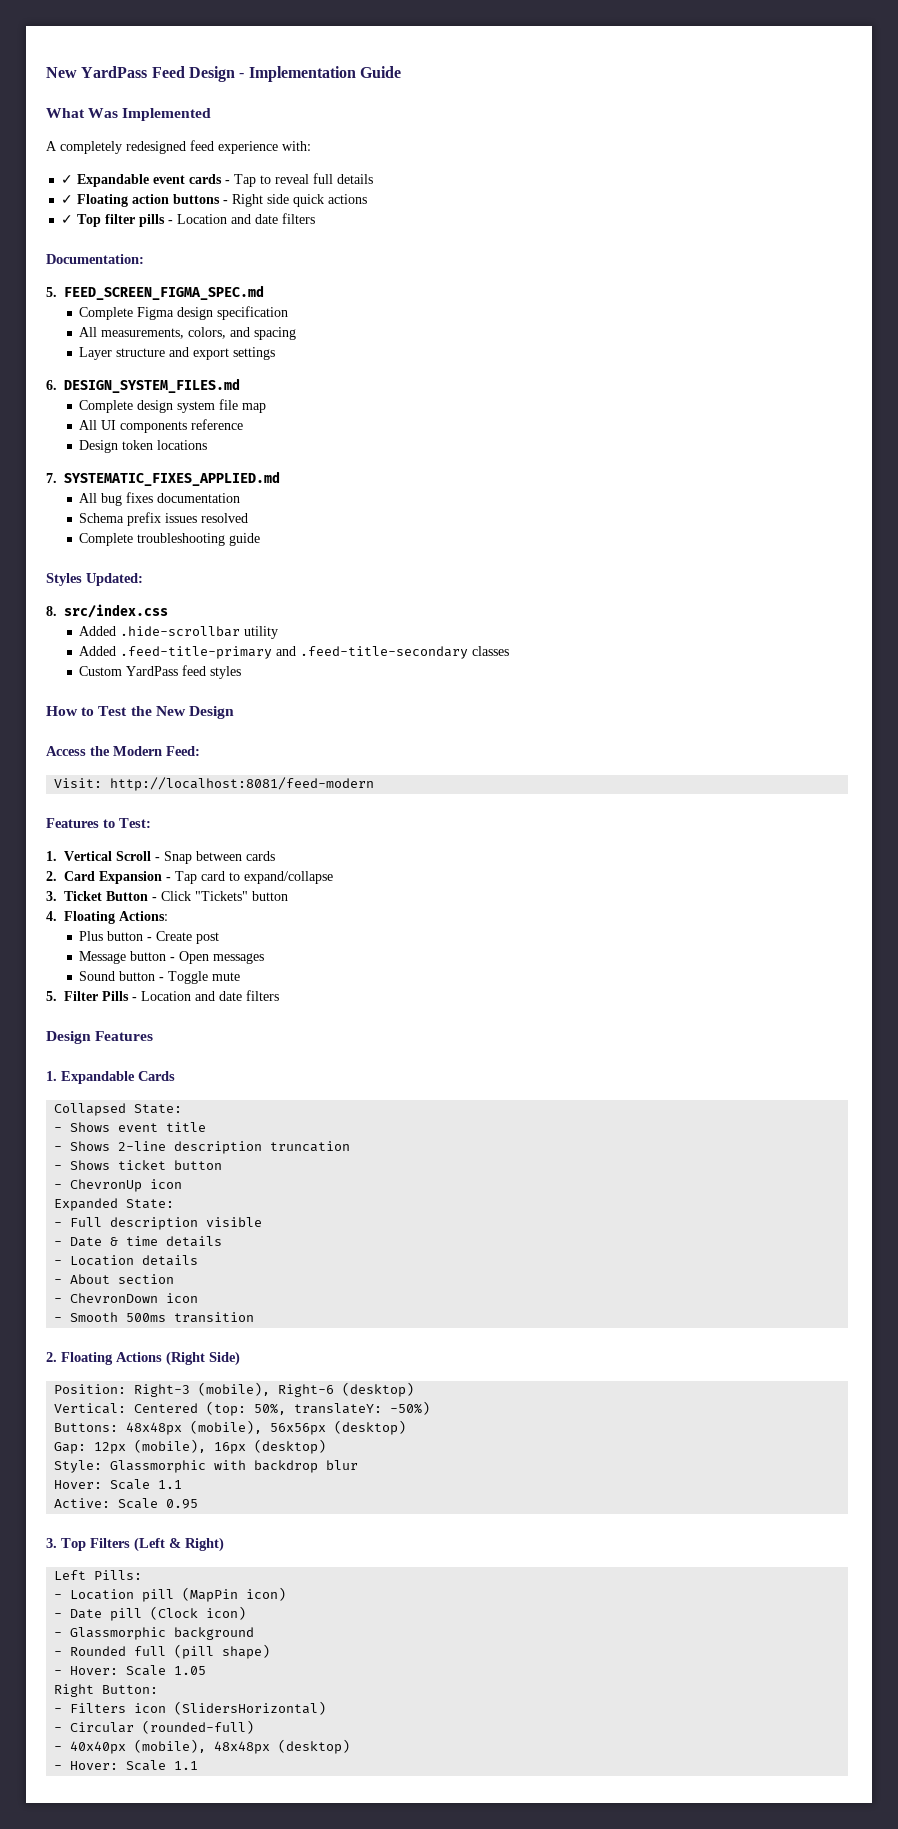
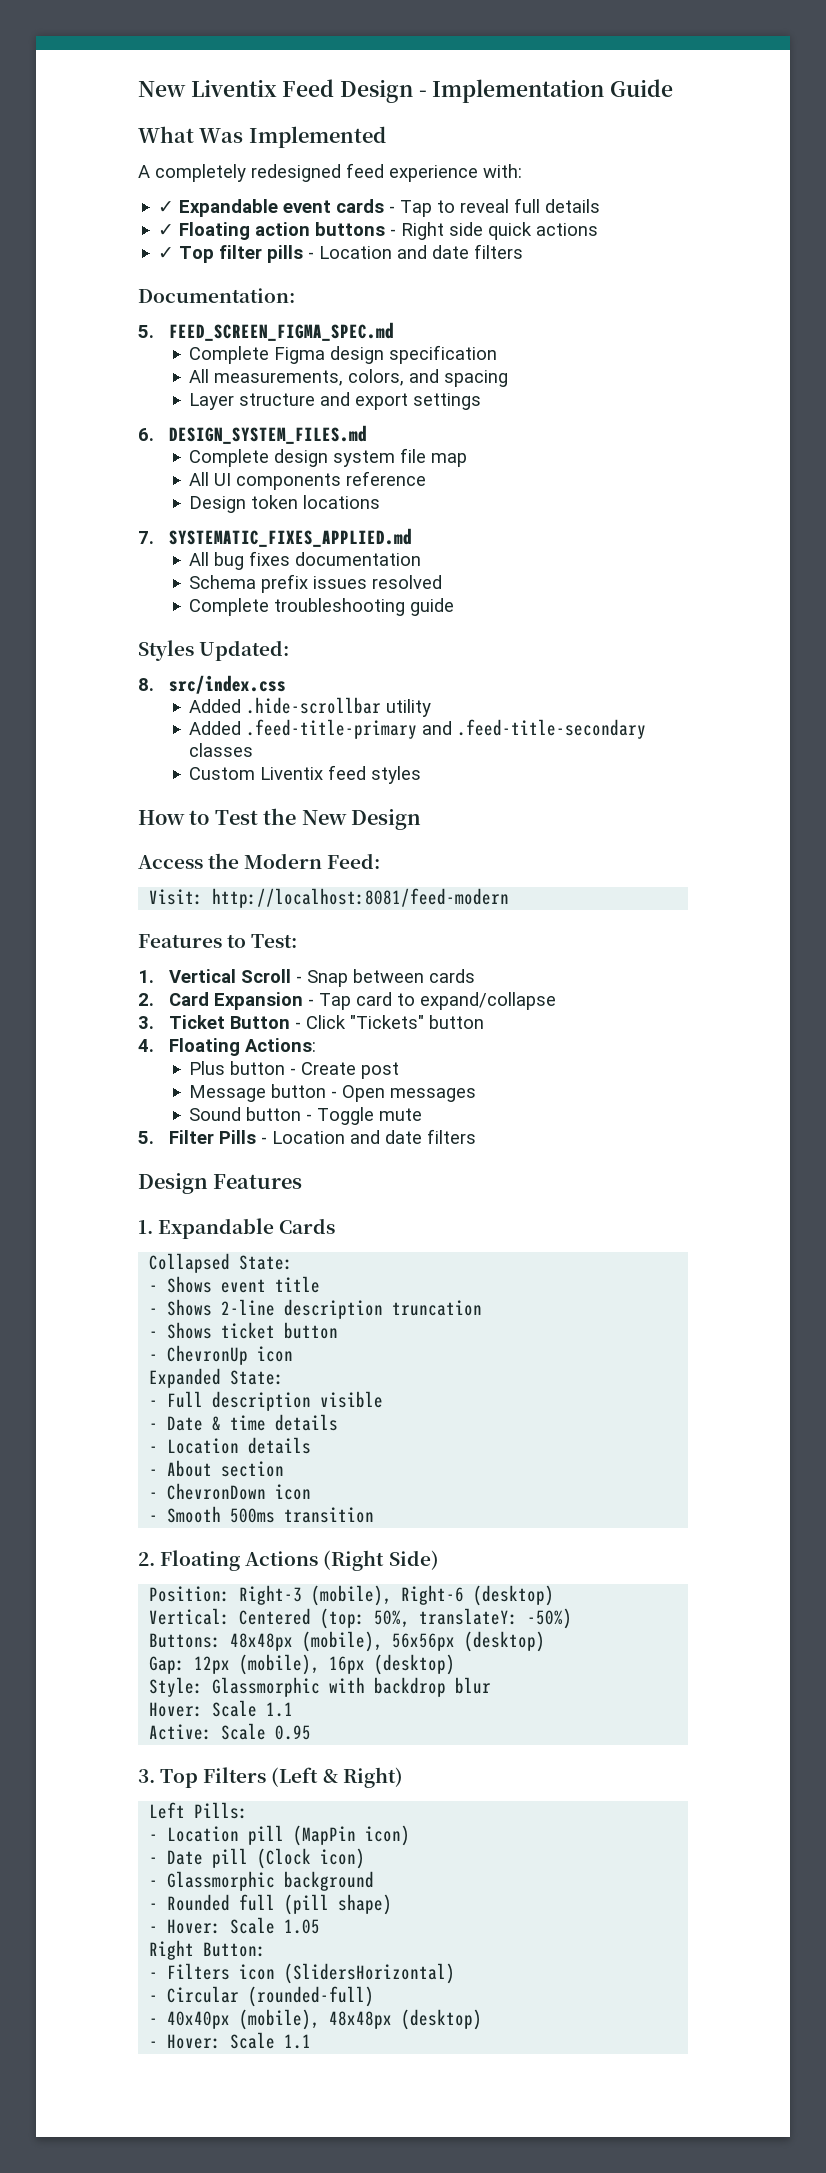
- New YardPass Feed Design - Implementation Guide
+ New Liventix Feed Design - Implementation Guide
- Custom YardPass feed styles
+ Custom Liventix feed styles

